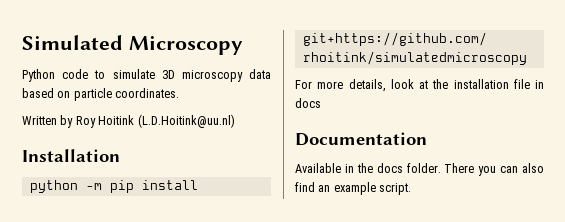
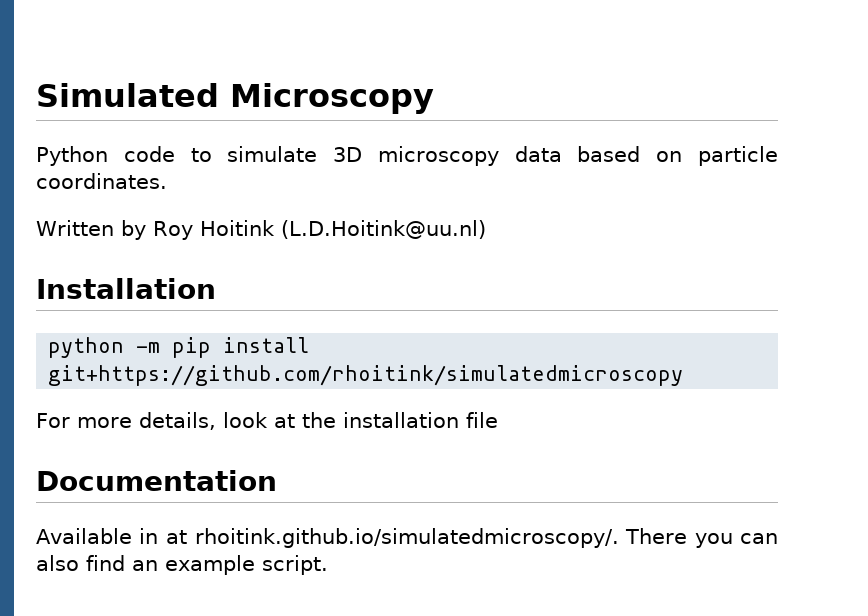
- For more details, look at the installation file in docs
+ For more details, look at the installation file
- Available in the docs folder. There you can also find an example script.
+ Available in at rhoitink.github.io/simulatedmicroscopy/. There you can also find an example script.

